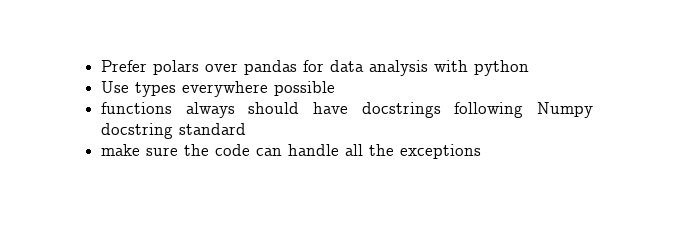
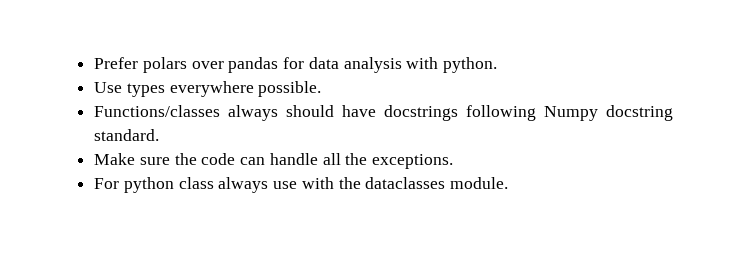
- Prefer polars over pandas for data analysis with python
+ Prefer polars over pandas for data analysis with python.
- Use types everywhere possible
- functions always should have docstrings following Numpy docstring standard
- make sure the code can handle all the exceptions
+ Use types everywhere possible.
+ Functions/classes always should have docstrings following Numpy docstring standard.
+ Make sure the code can handle all the exceptions.
+ For python class always use with the dataclasses module.

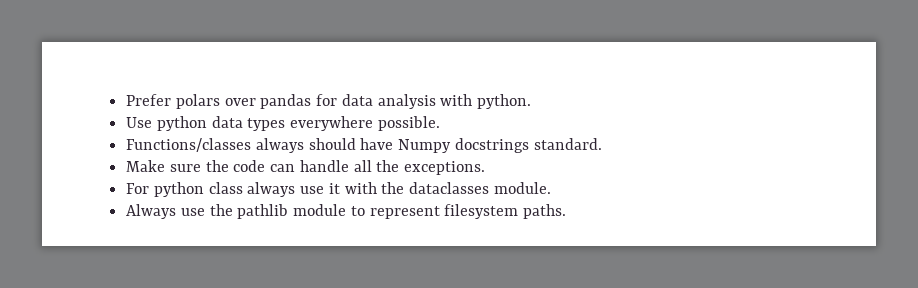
- Use types everywhere possible.
+ Use python data types everywhere possible.
- Functions/classes always should have docstrings following Numpy docstring standard.
+ Functions/classes always should have Numpy docstrings standard.
- For python class always use with the dataclasses module.
+ For python class always use it with the dataclasses module.
+ Always use the pathlib module to represent filesystem paths.

